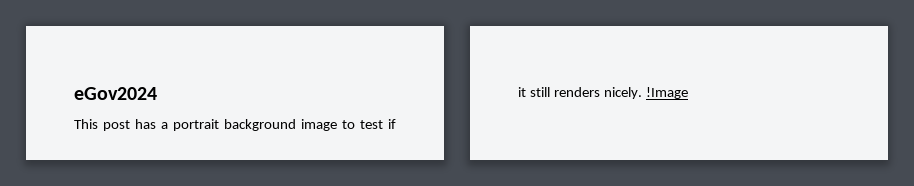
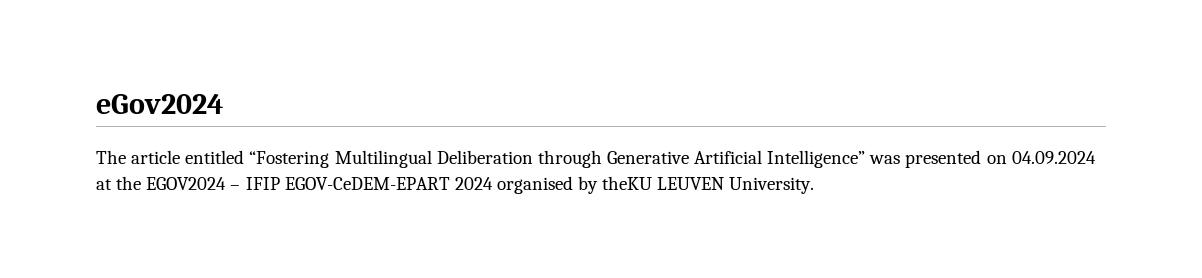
- This post has a portrait background image to test if it still renders nicely. !Image
+ The article entitled “Fostering Multilingual Deliberation through Generative Artificial Intelligence” was presented on 04.09.2024 at the EGOV2024 – IFIP EGOV-CeDEM-EPART 2024 organised by theKU LEUVEN University.

